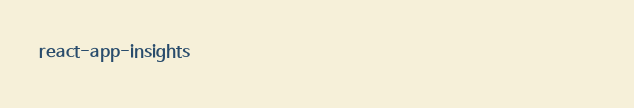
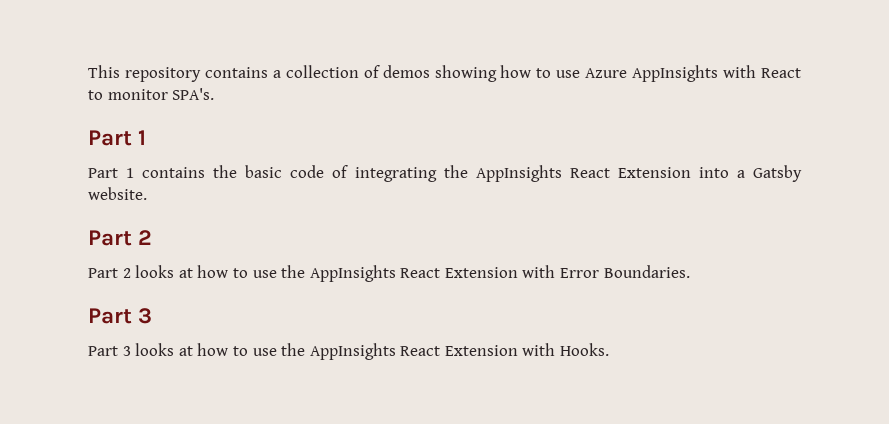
- react-app-insights
+ This repository contains a collection of demos showing how to use Azure AppInsights with React to monitor SPA's.
+ Part 1
+ Part 1 contains the basic code of integrating the AppInsights React Extension into a Gatsby website.
+ Part 2
+ Part 2 looks at how to use the AppInsights React Extension with Error Boundaries.
+ Part 3
+ Part 3 looks at how to use the AppInsights React Extension with Hooks.

